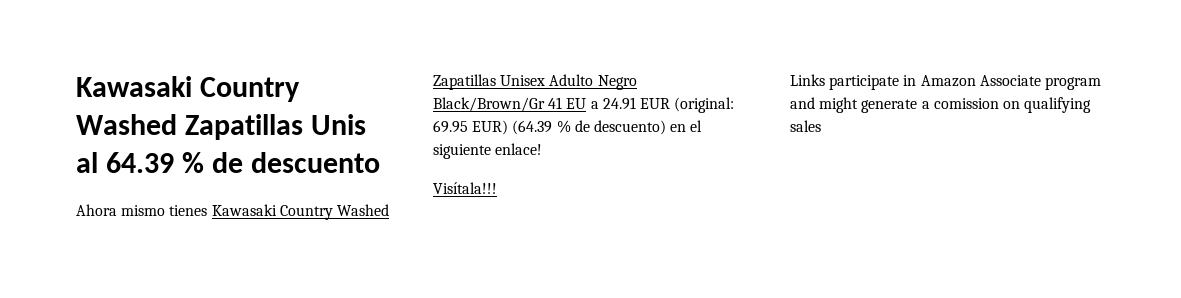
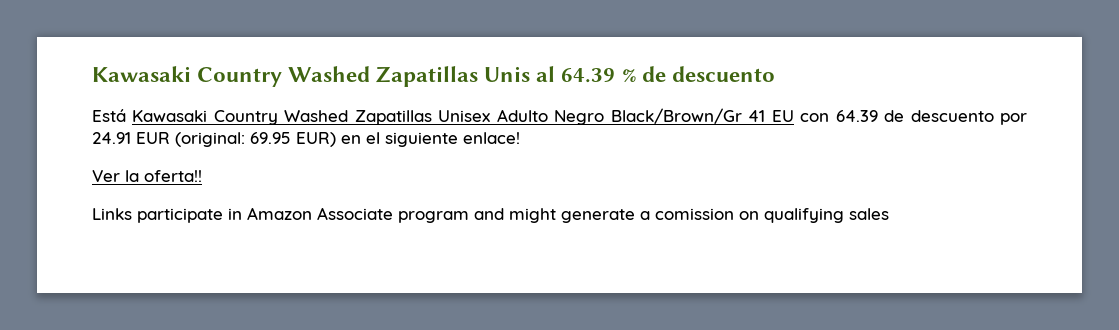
- Ahora mismo tienes Kawasaki Country Washed Zapatillas Unisex Adulto Negro Black/Brown/Gr 41 EU a 24.91 EUR (original: 69.95 EUR) (64.39 % de descuento) en el siguiente enlace!
+ Está Kawasaki Country Washed Zapatillas Unisex Adulto Negro Black/Brown/Gr 41 EU con 64.39 de descuento por 24.91 EUR (original: 69.95 EUR) en el siguiente enlace!
- Visítala!!!
+ Ver la oferta!!

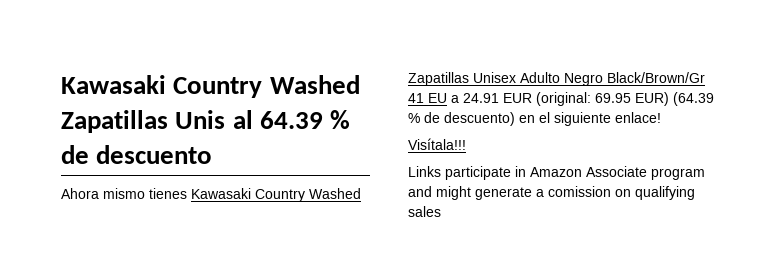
- Está Kawasaki Country Washed Zapatillas Unisex Adulto Negro Black/Brown/Gr 41 EU con 64.39 de descuento por 24.91 EUR (original: 69.95 EUR) en el siguiente enlace!
+ Ahora mismo tienes Kawasaki Country Washed Zapatillas Unisex Adulto Negro Black/Brown/Gr 41 EU a 24.91 EUR (original: 69.95 EUR) (64.39 % de descuento) en el siguiente enlace!
- Ver la oferta!!
+ Visítala!!!

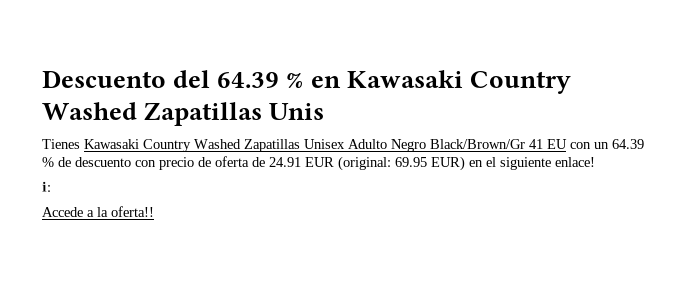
- Kawasaki Country Washed Zapatillas Unis al 64.39 % de descuento
- Ahora mismo tienes Kawasaki Country Washed Zapatillas Unisex Adulto Negro Black/Brown/Gr 41 EU a 24.91 EUR (original: 69.95 EUR) (64.39 % de descuento) en el siguiente enlace!
+ Descuento del 64.39 % en Kawasaki Country Washed Zapatillas Unis
+ Tienes Kawasaki Country Washed Zapatillas Unisex Adulto Negro Black/Brown/Gr 41 EU con un 64.39 % de descuento con precio de oferta de 24.91 EUR (original: 69.95 EUR) en el siguiente enlace!
- Visítala!!!
- Links participate in Amazon Associate program and might generate a comission on qualifying sales
+ ℹ:
+ Accede a la oferta!!

